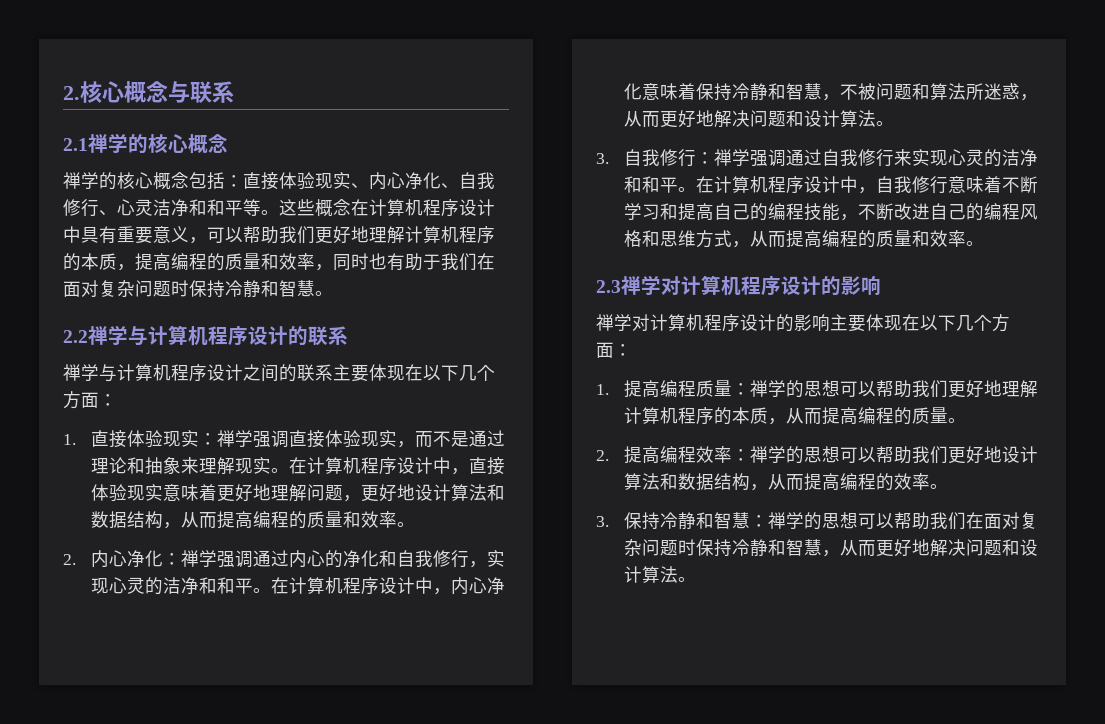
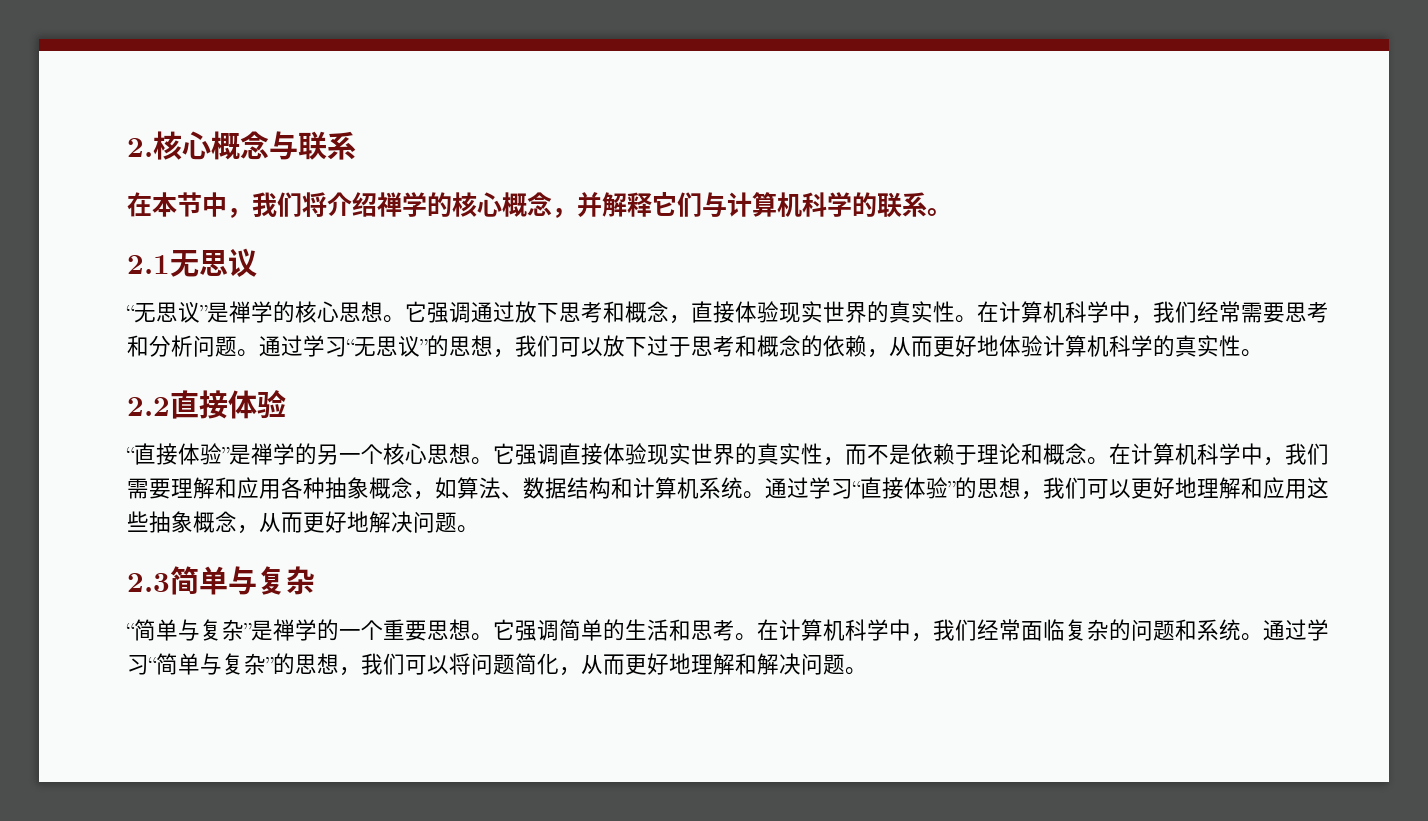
- 2.1禅学的核心概念
- 禅学的核心概念包括：直接体验现实、内心净化、自我修行、心灵洁净和和平等。这些概念在计算机程序设计中具有重要意义，可以帮助我们更好地理解计算机程序的本质，提高编程的质量和效率，同时也有助于我们在面对复杂问题时保持冷静和智慧。
- 2.2禅学与计算机程序设计的联系
- 禅学与计算机程序设计之间的联系主要体现在以下几个方面：
- 1.直接体验现实：禅学强调直接体验现实，而不是通过理论和抽象来理解现实。在计算机程序设计中，直接体验现实意味着更好地理解问题，更好地设计算法和数据结构，从而提高编程的质量和效率。
- 2.内心净化：禅学强调通过内心的净化和自我修行，实现心灵的洁净和和平。在计算机程序设计中，内心净化意味着保持冷静和智慧，不被问题和算法所迷惑，从而更好地解决问题和设计算法。
- 3.自我修行：禅学强调通过自我修行来实现心灵的洁净和和平。在计算机程序设计中，自我修行意味着不断学习和提高自己的编程技能，不断改进自己的编程风格和思维方式，从而提高编程的质量和效率。
- 2.3禅学对计算机程序设计的影响
- 禅学对计算机程序设计的影响主要体现在以下几个方面：
- 1.提高编程质量：禅学的思想可以帮助我们更好地理解计算机程序的本质，从而提高编程的质量。
- 2.提高编程效率：禅学的思想可以帮助我们更好地设计算法和数据结构，从而提高编程的效率。
- 3.保持冷静和智慧：禅学的思想可以帮助我们在面对复杂问题时保持冷静和智慧，从而更好地解决问题和设计算法。
+ 在本节中，我们将介绍禅学的核心概念，并解释它们与计算机科学的联系。
+ 2.1无思议
+ “无思议”是禅学的核心思想。它强调通过放下思考和概念，直接体验现实世界的真实性。在计算机科学中，我们经常需要思考和分析问题。通过学习“无思议”的思想，我们可以放下过于思考和概念的依赖，从而更好地体验计算机科学的真实性。
+ 2.2直接体验
+ “直接体验”是禅学的另一个核心思想。它强调直接体验现实世界的真实性，而不是依赖于理论和概念。在计算机科学中，我们需要理解和应用各种抽象概念，如算法、数据结构和计算机系统。通过学习“直接体验”的思想，我们可以更好地理解和应用这些抽象概念，从而更好地解决问题。
+ 2.3简单与复杂
+ “简单与复杂”是禅学的一个重要思想。它强调简单的生活和思考。在计算机科学中，我们经常面临复杂的问题和系统。通过学习“简单与复杂”的思想，我们可以将问题简化，从而更好地理解和解决问题。

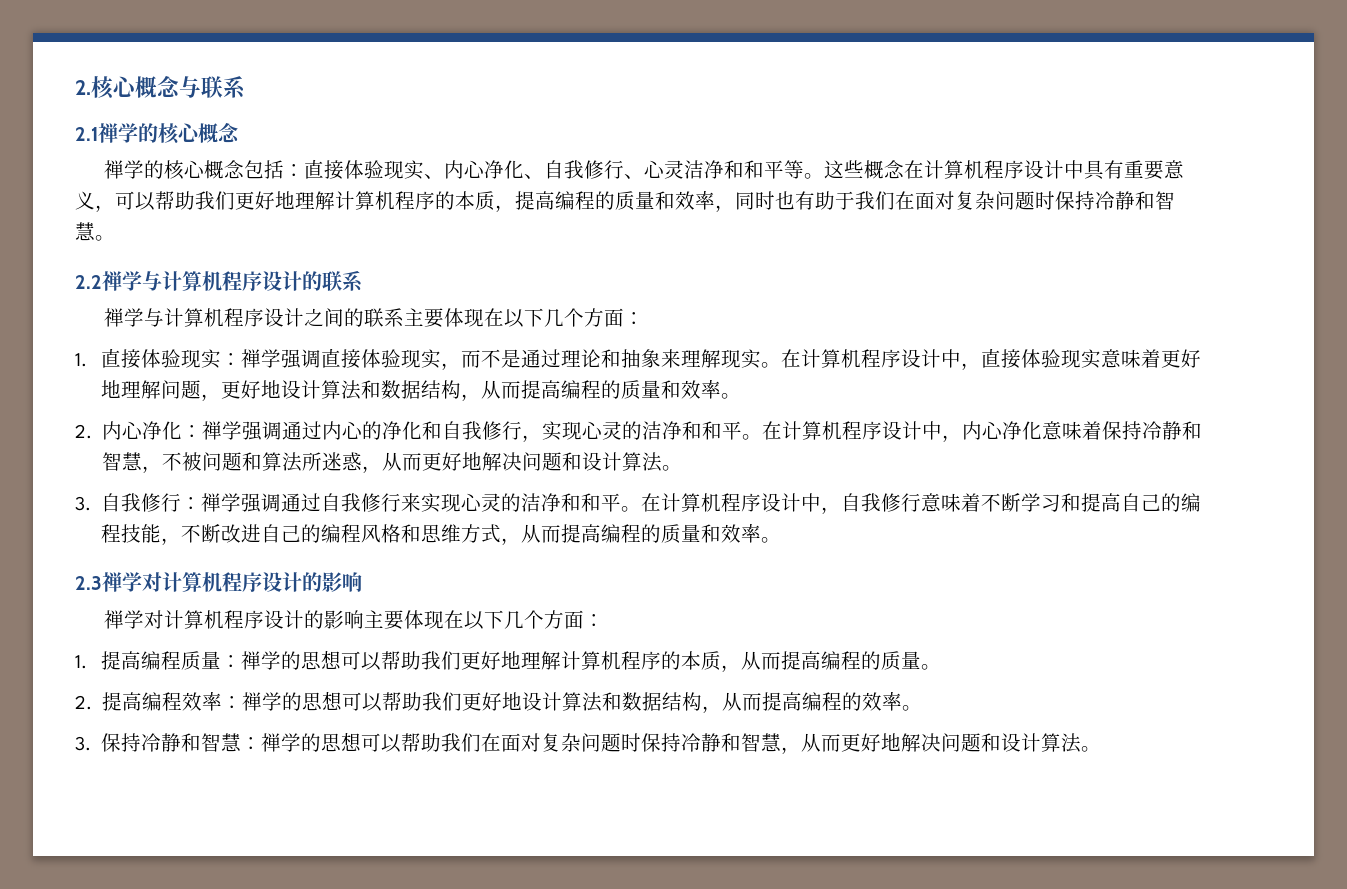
- 在本节中，我们将介绍禅学的核心概念，并解释它们与计算机科学的联系。
- 2.1无思议
- “无思议”是禅学的核心思想。它强调通过放下思考和概念，直接体验现实世界的真实性。在计算机科学中，我们经常需要思考和分析问题。通过学习“无思议”的思想，我们可以放下过于思考和概念的依赖，从而更好地体验计算机科学的真实性。
- 2.2直接体验
- “直接体验”是禅学的另一个核心思想。它强调直接体验现实世界的真实性，而不是依赖于理论和概念。在计算机科学中，我们需要理解和应用各种抽象概念，如算法、数据结构和计算机系统。通过学习“直接体验”的思想，我们可以更好地理解和应用这些抽象概念，从而更好地解决问题。
- 2.3简单与复杂
- “简单与复杂”是禅学的一个重要思想。它强调简单的生活和思考。在计算机科学中，我们经常面临复杂的问题和系统。通过学习“简单与复杂”的思想，我们可以将问题简化，从而更好地理解和解决问题。
+ 2.1禅学的核心概念
+ 禅学的核心概念包括：直接体验现实、内心净化、自我修行、心灵洁净和和平等。这些概念在计算机程序设计中具有重要意义，可以帮助我们更好地理解计算机程序的本质，提高编程的质量和效率，同时也有助于我们在面对复杂问题时保持冷静和智慧。
+ 2.2禅学与计算机程序设计的联系
+ 禅学与计算机程序设计之间的联系主要体现在以下几个方面：
+ 1.直接体验现实：禅学强调直接体验现实，而不是通过理论和抽象来理解现实。在计算机程序设计中，直接体验现实意味着更好地理解问题，更好地设计算法和数据结构，从而提高编程的质量和效率。
+ 2.内心净化：禅学强调通过内心的净化和自我修行，实现心灵的洁净和和平。在计算机程序设计中，内心净化意味着保持冷静和智慧，不被问题和算法所迷惑，从而更好地解决问题和设计算法。
+ 3.自我修行：禅学强调通过自我修行来实现心灵的洁净和和平。在计算机程序设计中，自我修行意味着不断学习和提高自己的编程技能，不断改进自己的编程风格和思维方式，从而提高编程的质量和效率。
+ 2.3禅学对计算机程序设计的影响
+ 禅学对计算机程序设计的影响主要体现在以下几个方面：
+ 1.提高编程质量：禅学的思想可以帮助我们更好地理解计算机程序的本质，从而提高编程的质量。
+ 2.提高编程效率：禅学的思想可以帮助我们更好地设计算法和数据结构，从而提高编程的效率。
+ 3.保持冷静和智慧：禅学的思想可以帮助我们在面对复杂问题时保持冷静和智慧，从而更好地解决问题和设计算法。

